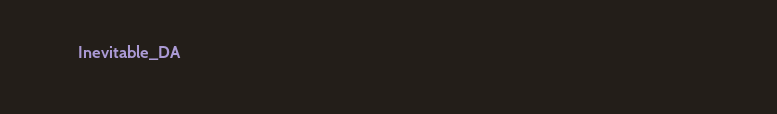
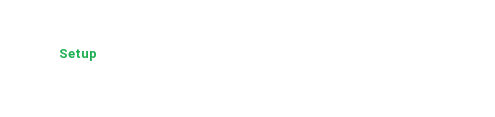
- Inevitable_DA
+ Setup

